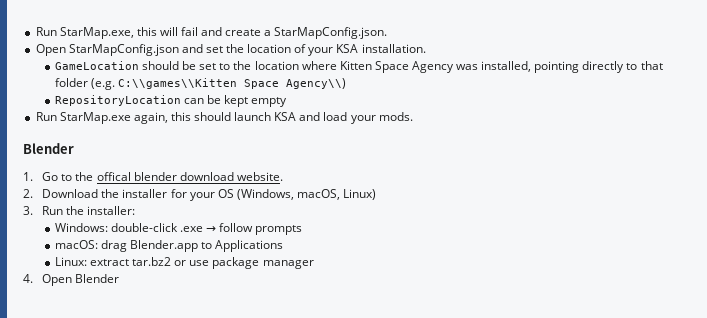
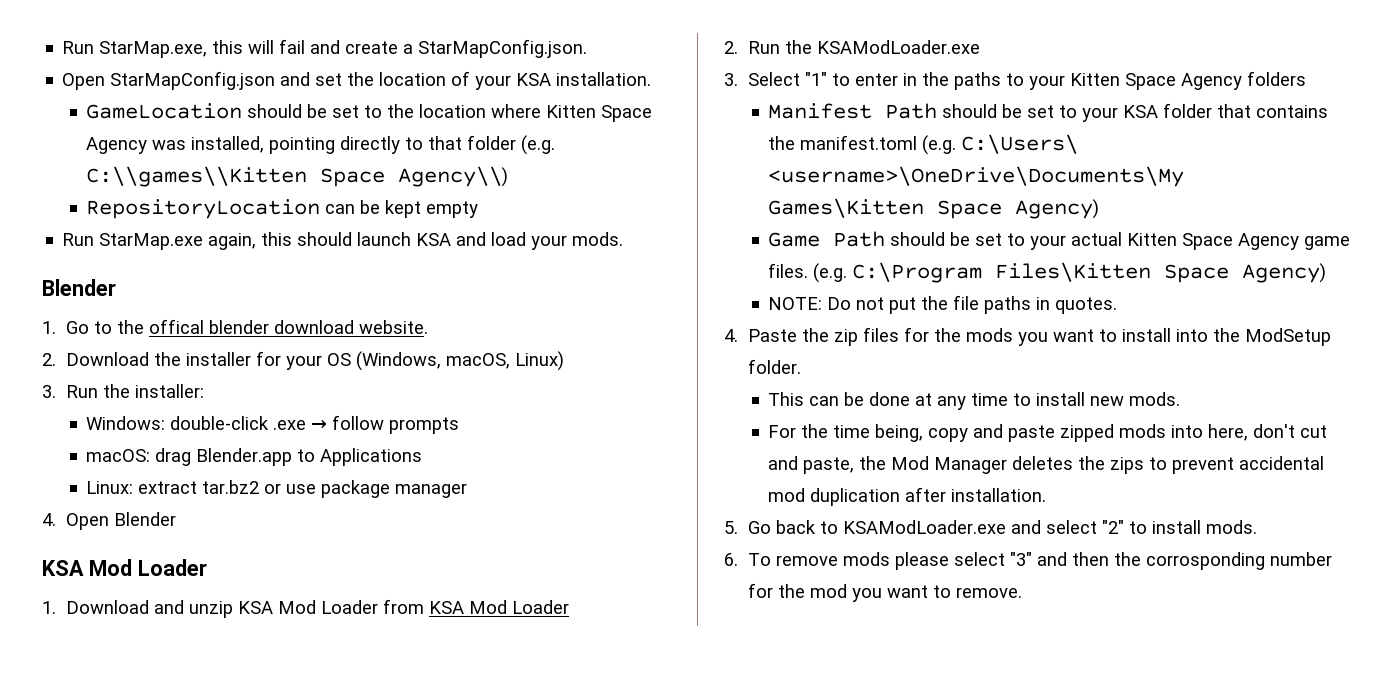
  4. Open Blender
+ KSA Mod Loader
+ 1. Download and unzip KSA Mod Loader from KSA Mod Loader
+ 2. Run the KSAModLoader.exe
+ 3. Select "1" to enter in the paths to your Kitten Space Agency folders
+ Manifest Path should be set to your KSA folder that contains the manifest.toml (e.g. C:\Users\ <username>\OneDrive\Documents\My Games\Kitten Space Agency)
+ Game Path should be set to your actual Kitten Space Agency game files. (e.g. C:\Program Files\Kitten Space Agency)
+ NOTE: Do not put the file paths in quotes.
+ 4. Paste the zip files for the mods you want to install into the ModSetup folder.
+ This can be done at any time to install new mods.
+ For the time being, copy and paste zipped mods into here, don't cut and paste, the Mod Manager deletes the zips to prevent accidental mod duplication after installation.
+ 5. Go back to KSAModLoader.exe and select "2" to install mods.
+ 6. To remove mods please select "3" and then the corrosponding number for the mod you want to remove.

